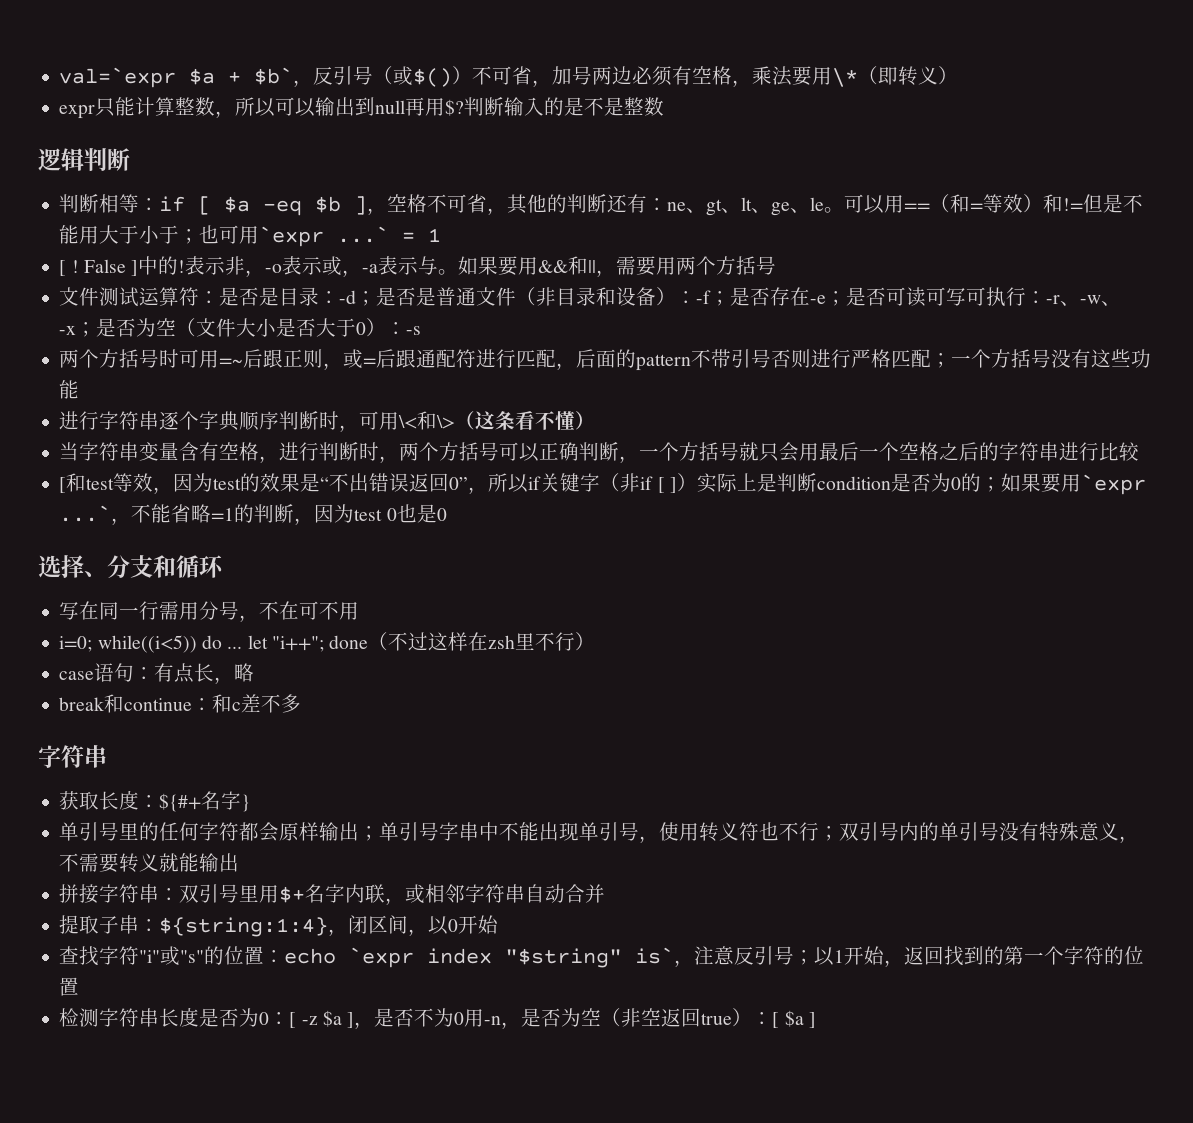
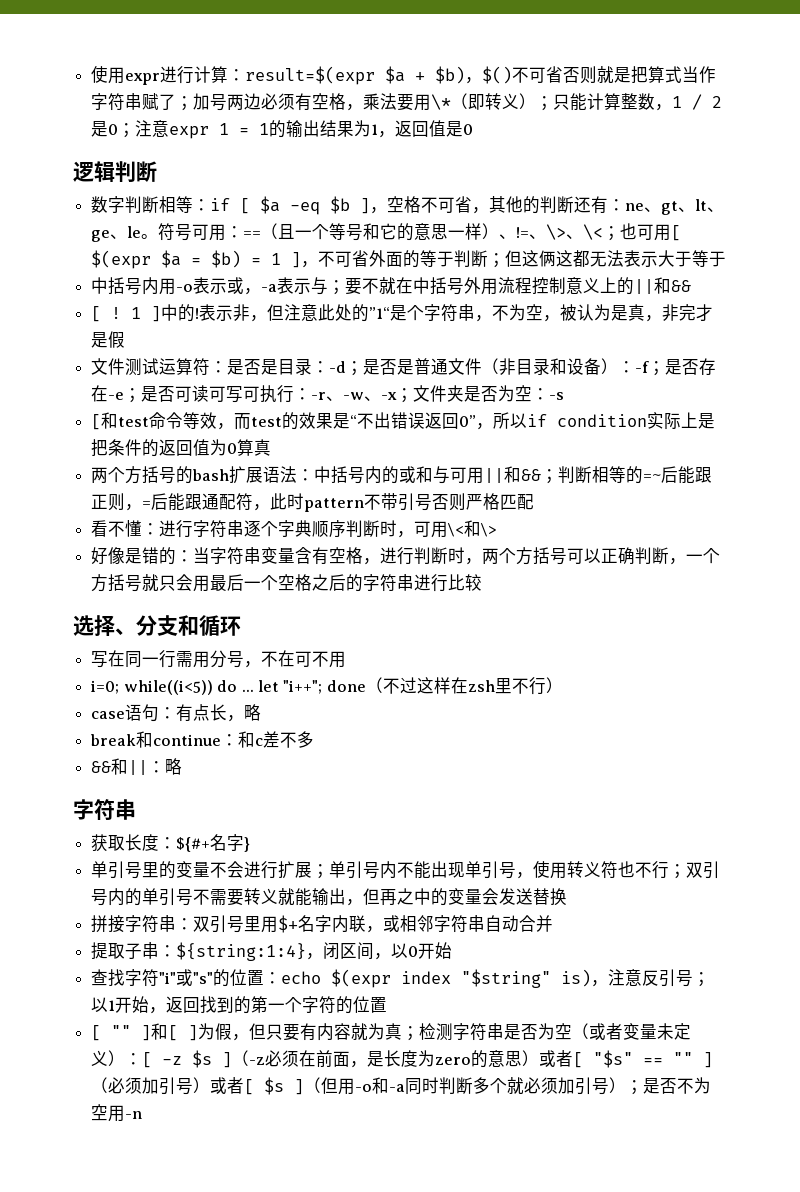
- val=`expr $a + $b`，反引号（或$()）不可省，加号两边必须有空格，乘法要用\*（即转义）
- expr只能计算整数，所以可以输出到null再用$?判断输入的是不是整数
+ 使用expr进行计算：result=$(expr $a + $b)，$()不可省否则就是把算式当作字符串赋了；加号两边必须有空格，乘法要用\*（即转义）；只能计算整数，1 / 2是0；注意expr 1 = 1的输出结果为1，返回值是0
- 判断相等：if [ $a -eq $b ]，空格不可省，其他的判断还有：ne、gt、lt、ge、le。
+ 数字判断相等：if [ $a -eq $b ]，空格不可省，其他的判断还有：ne、gt、lt、ge、le。
- 可以用==（和=等效）和!=但是不能用大于小于；也可用`expr ...` = 1
- [ ! False ]中的!表示非，-o表示或，-a表示与。如果要用&&和||，需要用两个方括号
+ 符号可用：==（且一个等号和它的意思一样）、!=、\>、\<；也可用[ $(expr $a = $b) = 1 ]，不可省外面的等于判断；但这俩这都无法表示大于等于
+ 中括号内用-o表示或，-a表示与；要不就在中括号外用流程控制意义上的||和&&
+ [ ! 1 ]中的!表示非，但注意此处的”1“是个字符串，不为空，被认为是真，非完才是假
- 是否为空（文件大小是否大于0）：-s
- 两个方括号时可用=~后跟正则，或=后跟通配符进行匹配，后面的pattern不带引号否则进行严格匹配；一个方括号没有这些功能
- 进行字符串逐个字典顺序判断时，可用\<和\>（这条看不懂）
- 当字符串变量含有空格，进行判断时，两个方括号可以正确判断，一个方括号就只会用最后一个空格之后的字符串进行比较
+ 文件夹是否为空：-s
+ [和test命令等效，而test的效果是“不出错误返回0”，所以if condition实际上是把条件的返回值为0算真
+ 两个方括号的bash扩展语法：中括号内的或和与可用||和&&；判断相等的=~后能跟正则，=后能跟通配符，此时pattern不带引号否则严格匹配
+ 看不懂：进行字符串逐个字典顺序判断时，可用\<和\>
+ 好像是错的：当字符串变量含有空格，进行判断时，两个方括号可以正确判断，一个方括号就只会用最后一个空格之后的字符串进行比较
- [和test等效，因为test的效果是“不出错误返回0”，所以if关键字（非if [ ]）实际上是判断condition是否为0的；如果要用`expr ...`，不能省略=1的判断，因为test 0也是0
+ &&和||：略
- 单引号里的任何字符都会原样输出；单引号字串中不能出现单引号，使用转义符也不行；双引号内的单引号没有特殊意义，不需要转义就能输出
+ 单引号里的变量不会进行扩展；单引号内不能出现单引号，使用转义符也不行；双引号内的单引号不需要转义就能输出，但再之中的变量会发送替换
- 查找字符"i"或"s"的位置：echo `expr index "$string" is`，注意反引号；以1开始，返回找到的第一个字符的位置
+ 查找字符"i"或"s"的位置：echo $(expr index "$string" is)，注意反引号；以1开始，返回找到的第一个字符的位置
- 检测字符串长度是否为0：[ -z $a ]，是否不为0用-n，是否为空（非空返回true）：[ $a ]
+ [ "" ]和[ ]为假，但只要有内容就为真；检测字符串是否为空（或者变量未定义）：[ -z $s ]（-z必须在前面，是长度为zero的意思）或者[ "$s" == "" ]（必须加引号）或者[ $s ]（但用-o和-a同时判断多个就必须加引号）；是否不为空用-n

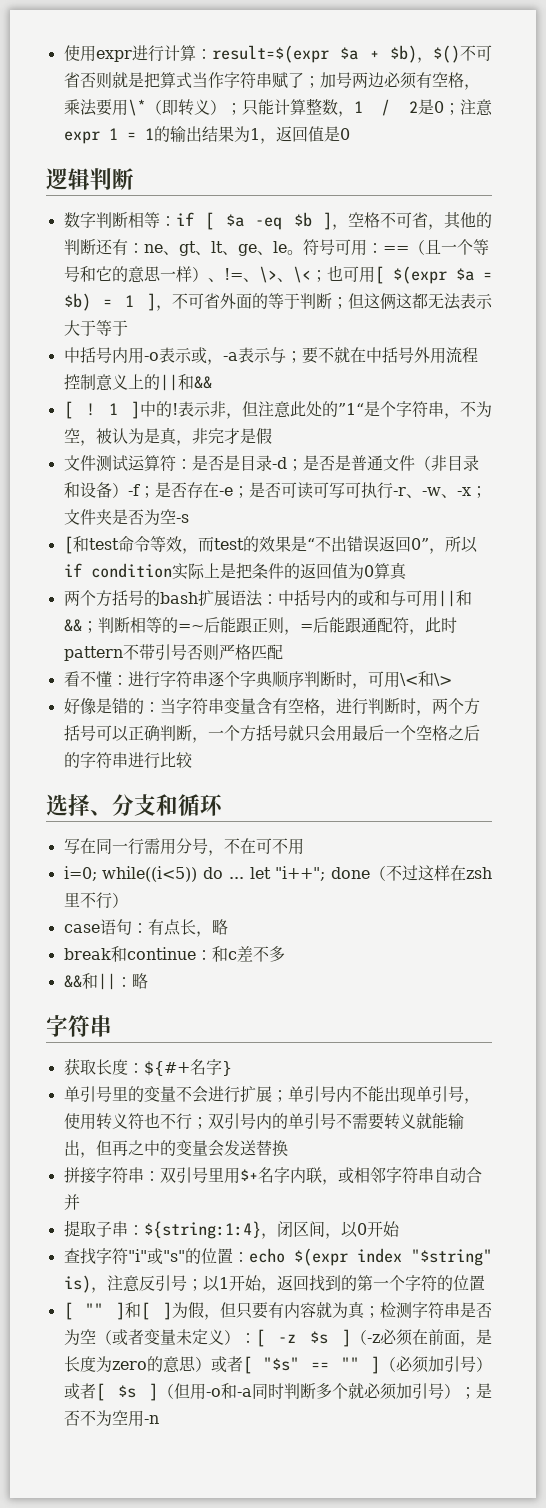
- 文件测试运算符：是否是目录：-d；是否是普通文件（非目录和设备）：-f；是否存在-e；是否可读可写可执行：-r、-w、-x；文件夹是否为空：-s
+ 文件测试运算符：是否是目录-d；是否是普通文件（非目录和设备）-f；是否存在-e；是否可读可写可执行-r、-w、-x；文件夹是否为空-s

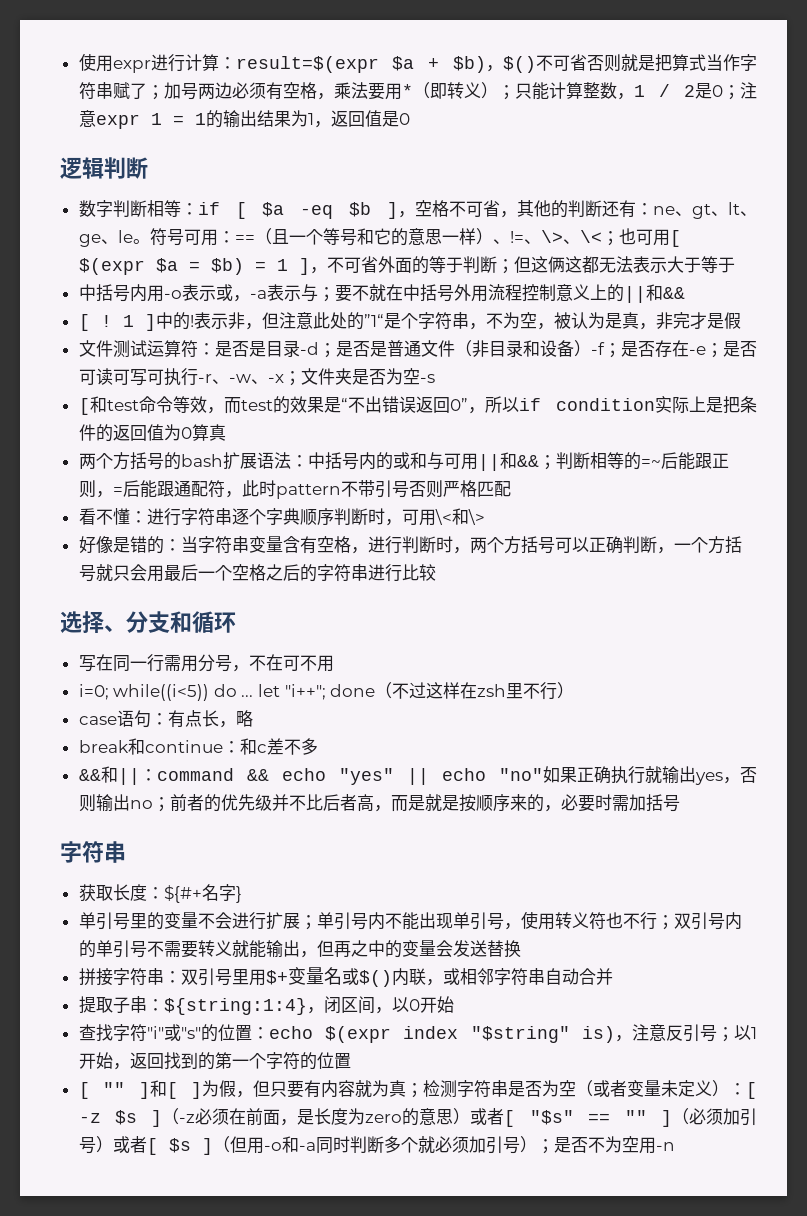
- 使用expr进行计算：result=$(expr $a + $b)，$()不可省否则就是把算式当作字符串赋了；加号两边必须有空格，乘法要用\*（即转义）；只能计算整数，1 / 2是0；注意expr 1 = 1的输出结果为1，返回值是0
+ 使用expr进行计算：result=$(expr $a + $b)，$()不可省否则就是把算式当作字符串赋了；加号两边必须有空格，乘法要用*（即转义）；只能计算整数，1 / 2是0；注意expr 1 = 1的输出结果为1，返回值是0
- &&和||：略
+ &&和||：command && echo "yes" || echo "no"如果正确执行就输出yes，否则输出no；前者的优先级并不比后者高，而是就是按顺序来的，必要时需加括号
- 拼接字符串：双引号里用$+名字内联，或相邻字符串自动合并
+ 拼接字符串：双引号里用$+变量名或$()内联，或相邻字符串自动合并

